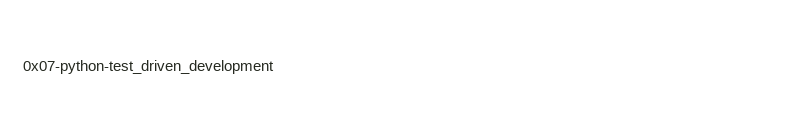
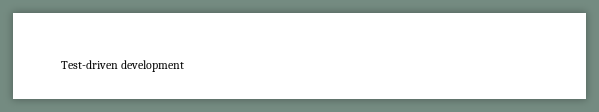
- 0x07-python-test_driven_development
+ Test-driven development

